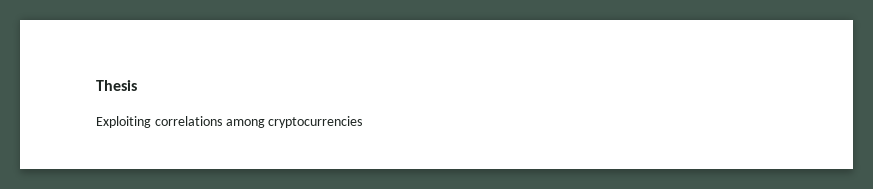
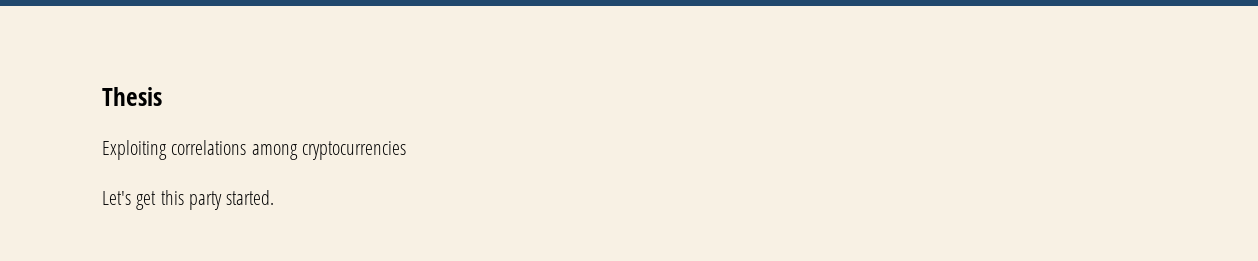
+ Let's get this party started.

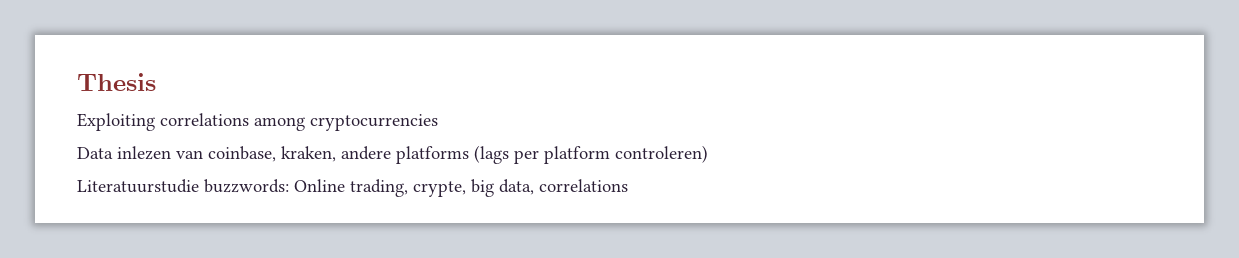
- Let's get this party started.
+ Data inlezen van coinbase, kraken, andere platforms (lags per platform controleren)
+ Literatuurstudie buzzwords: Online trading, crypte, big data, correlations

